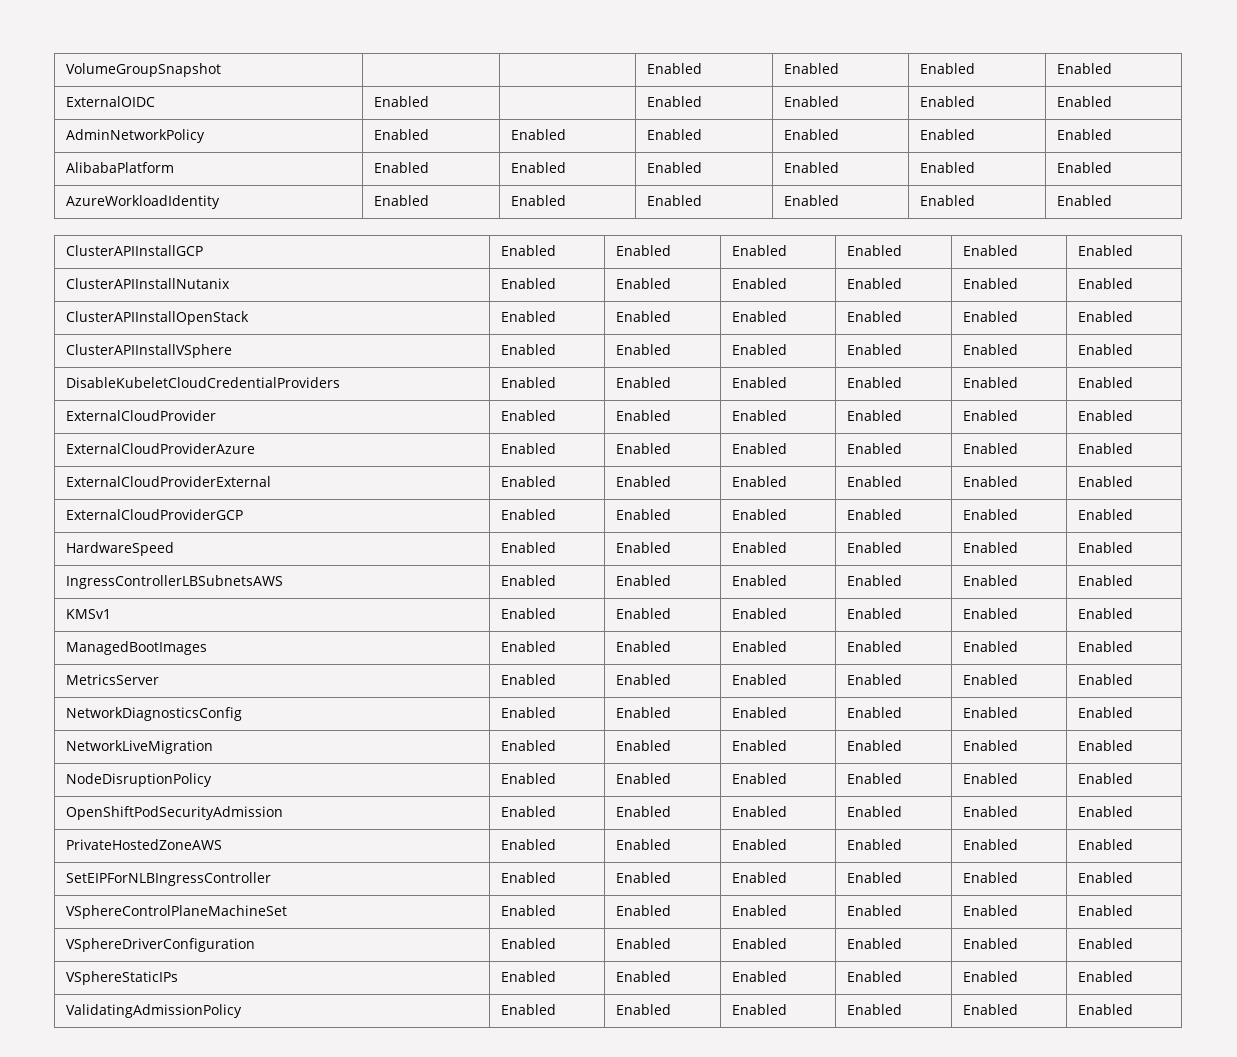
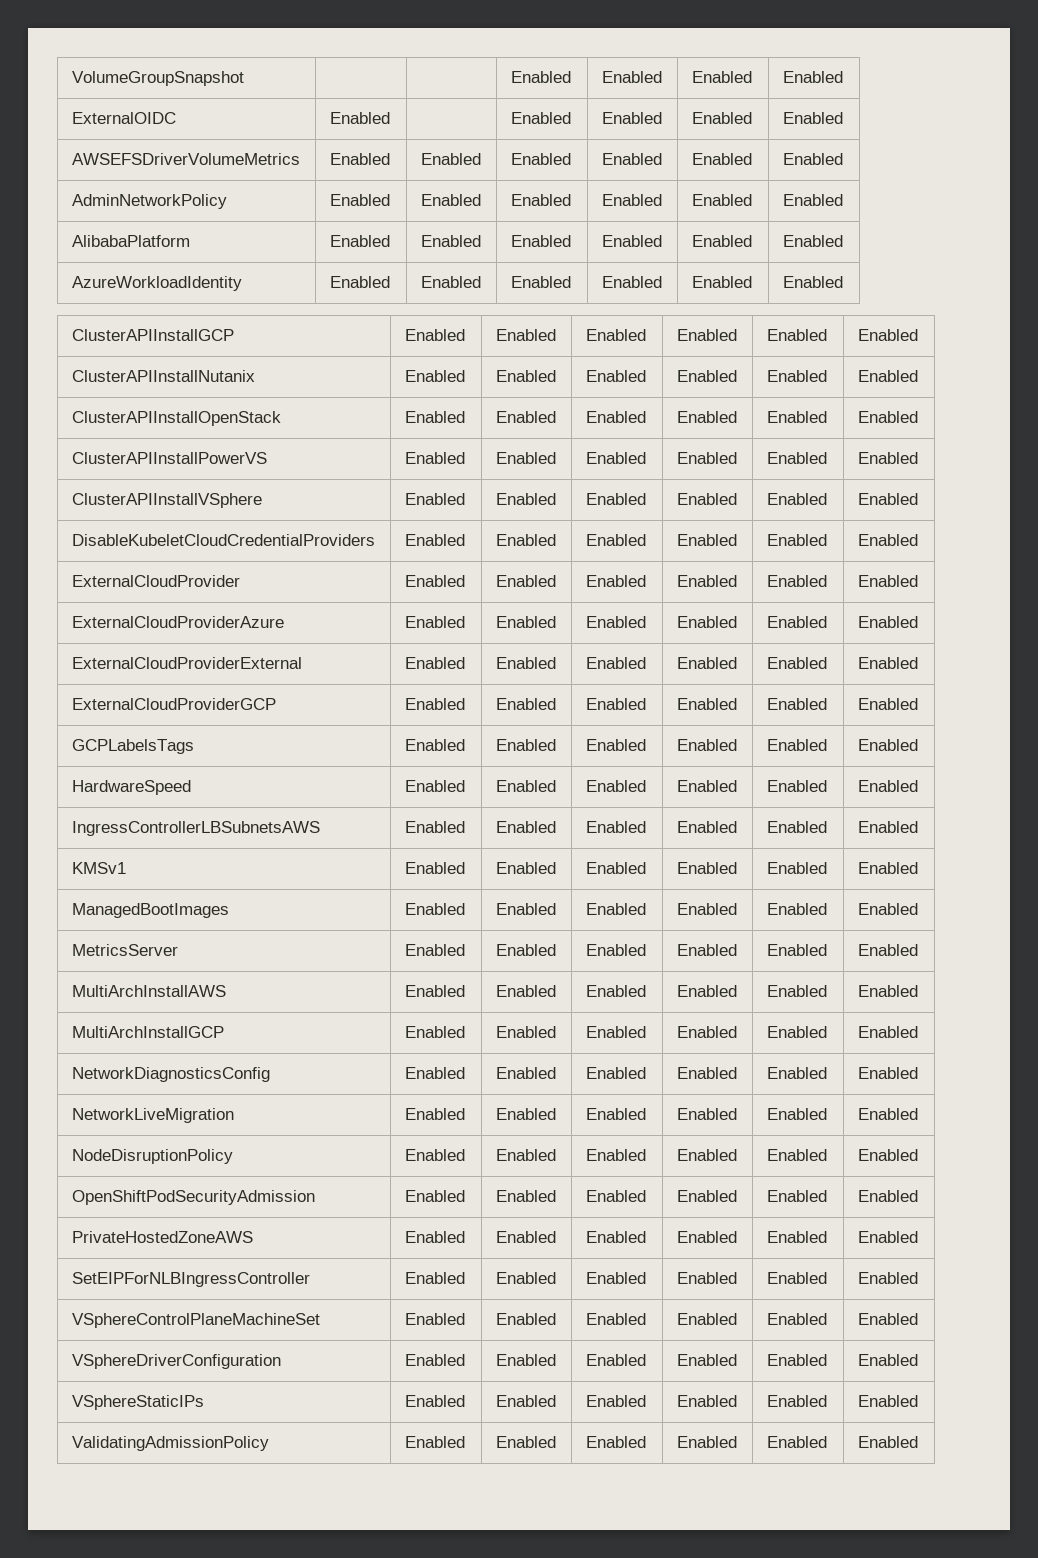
+ AWSEFSDriverVolumeMetrics | Enabled | Enabled | Enabled | Enabled | Enabled | Enabled
+ ClusterAPIInstallPowerVS | Enabled | Enabled | Enabled | Enabled | Enabled | Enabled
+ GCPLabelsTags | Enabled | Enabled | Enabled | Enabled | Enabled | Enabled
+ MultiArchInstallAWS | Enabled | Enabled | Enabled | Enabled | Enabled | Enabled
+ MultiArchInstallGCP | Enabled | Enabled | Enabled | Enabled | Enabled | Enabled

